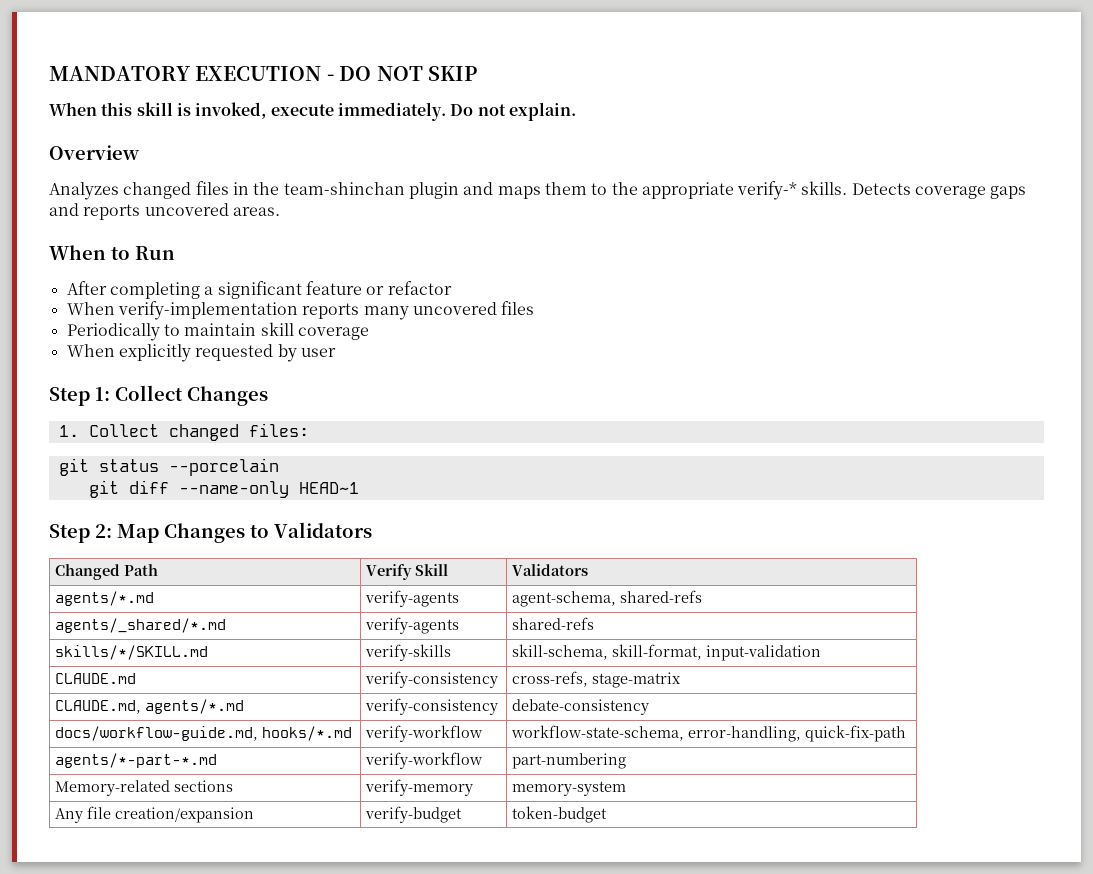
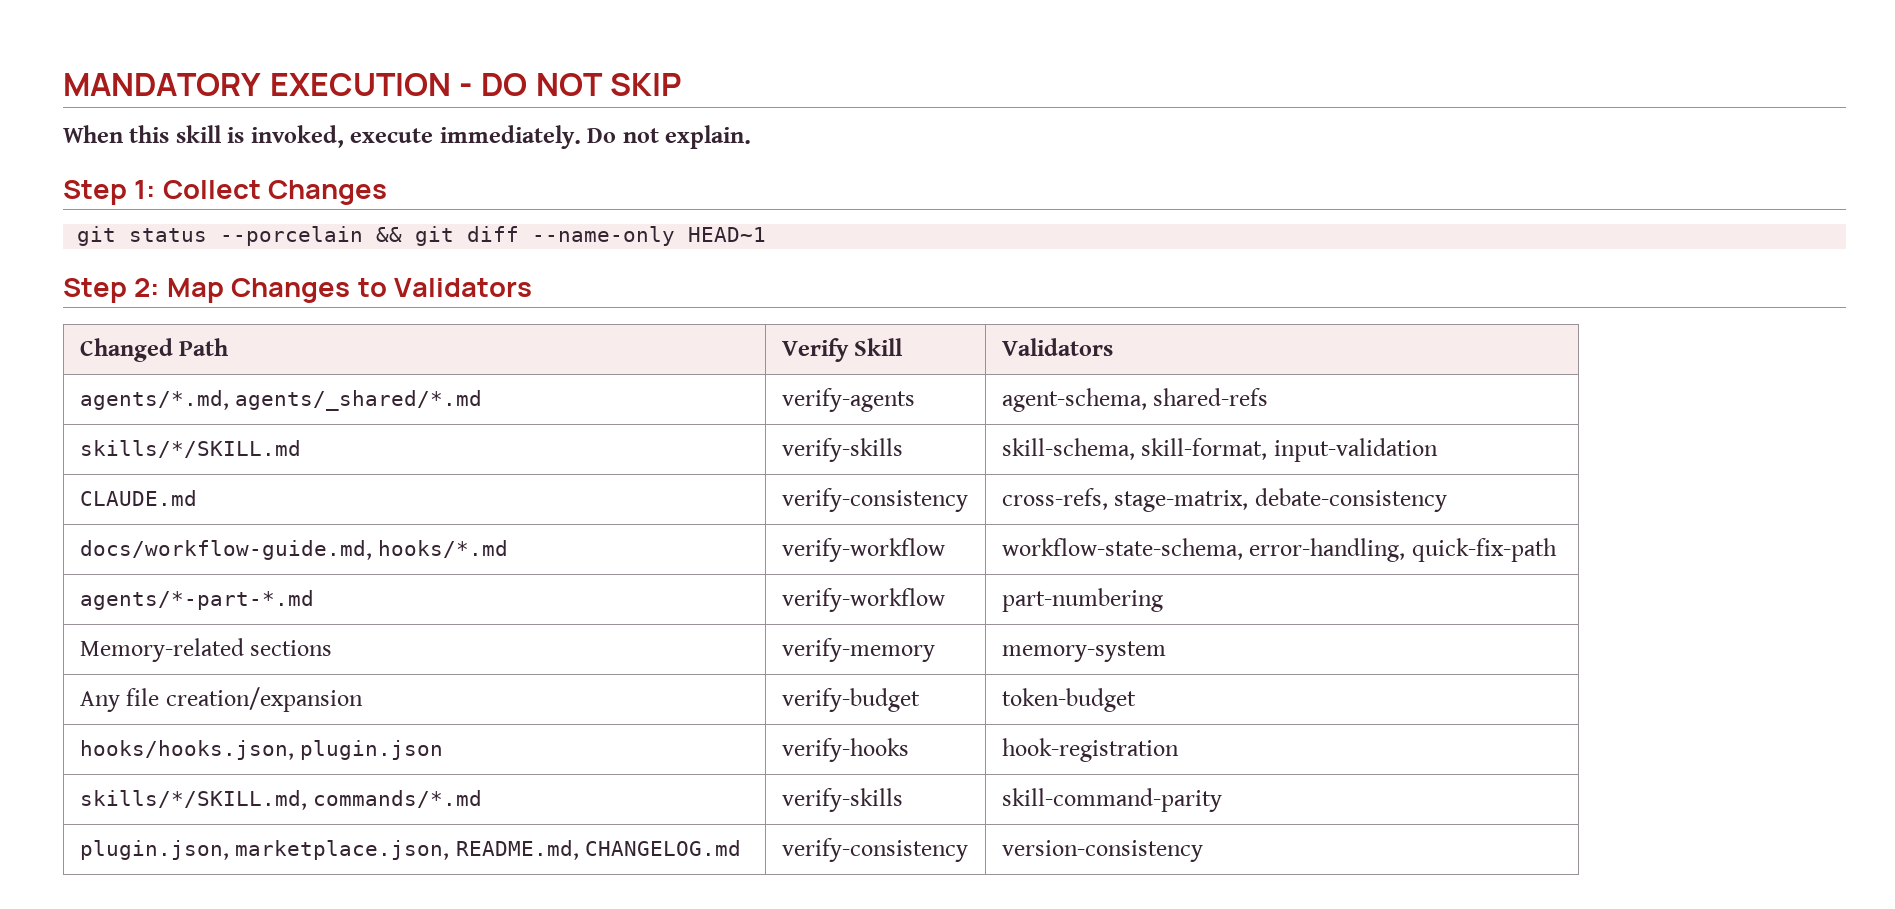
- Overview
- Analyzes changed files in the team-shinchan plugin and maps them to the appropriate verify-* skills. Detects coverage gaps and reports uncovered areas.
- When to Run
- After completing a significant feature or refactor
- When verify-implementation reports many uncovered files
- Periodically to maintain skill coverage
- When explicitly requested by user
- 1. Collect changed files:
- git status --porcelain
- git diff --name-only HEAD~1
+ git status --porcelain && git diff --name-only HEAD~1
- agents/*.md | verify-agents | agent-schema, shared-refs
+ agents/*.md, agents/_shared/*.md | verify-agents | agent-schema, shared-refs
- agents/_shared/*.md | verify-agents | shared-refs
- CLAUDE.md | verify-consistency | cross-refs, stage-matrix
- CLAUDE.md, agents/*.md | verify-consistency | debate-consistency
+ CLAUDE.md | verify-consistency | cross-refs, stage-matrix, debate-consistency
+ hooks/hooks.json, plugin.json | verify-hooks | hook-registration
+ skills/*/SKILL.md, commands/*.md | verify-skills | skill-command-parity
+ plugin.json, marketplace.json, README.md, CHANGELOG.md | verify-consistency | version-consistency

